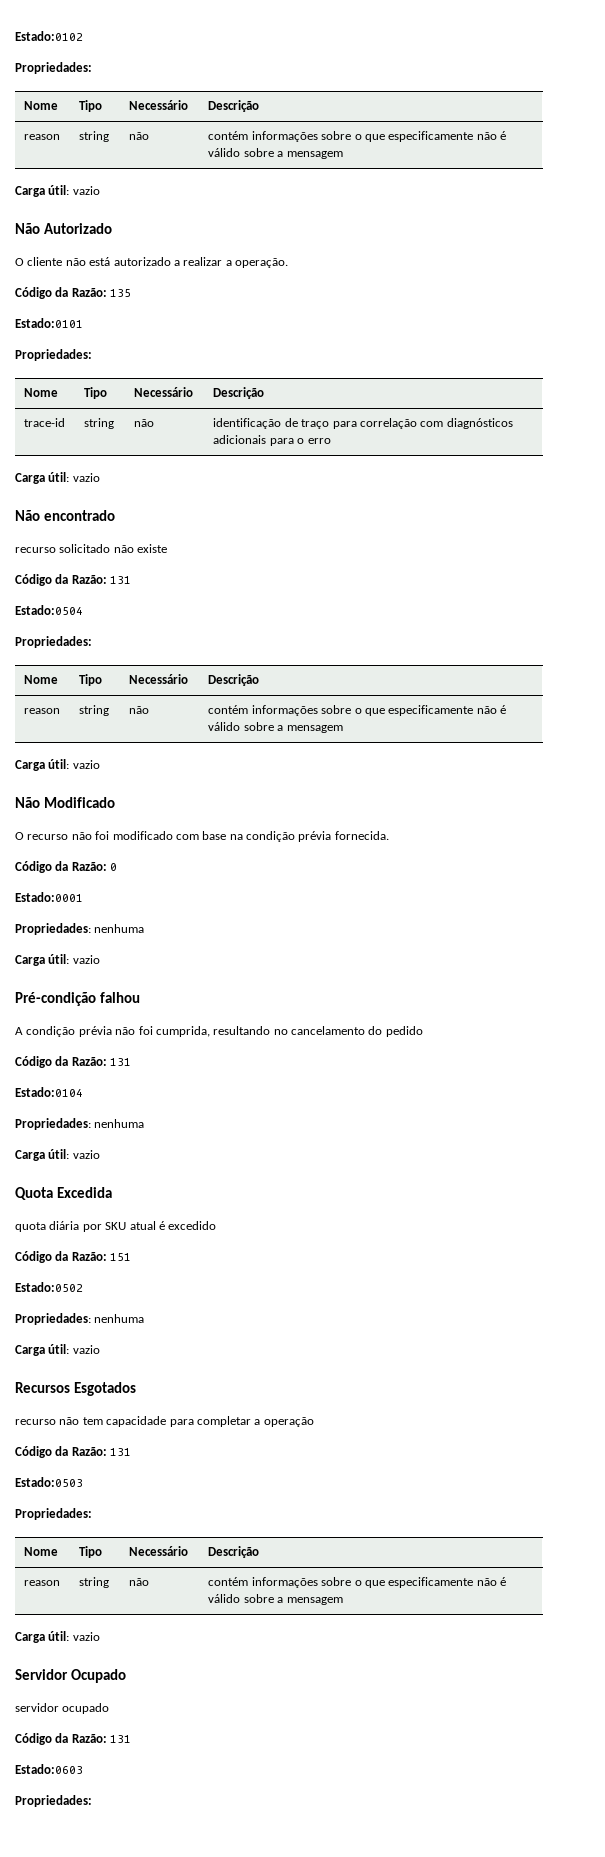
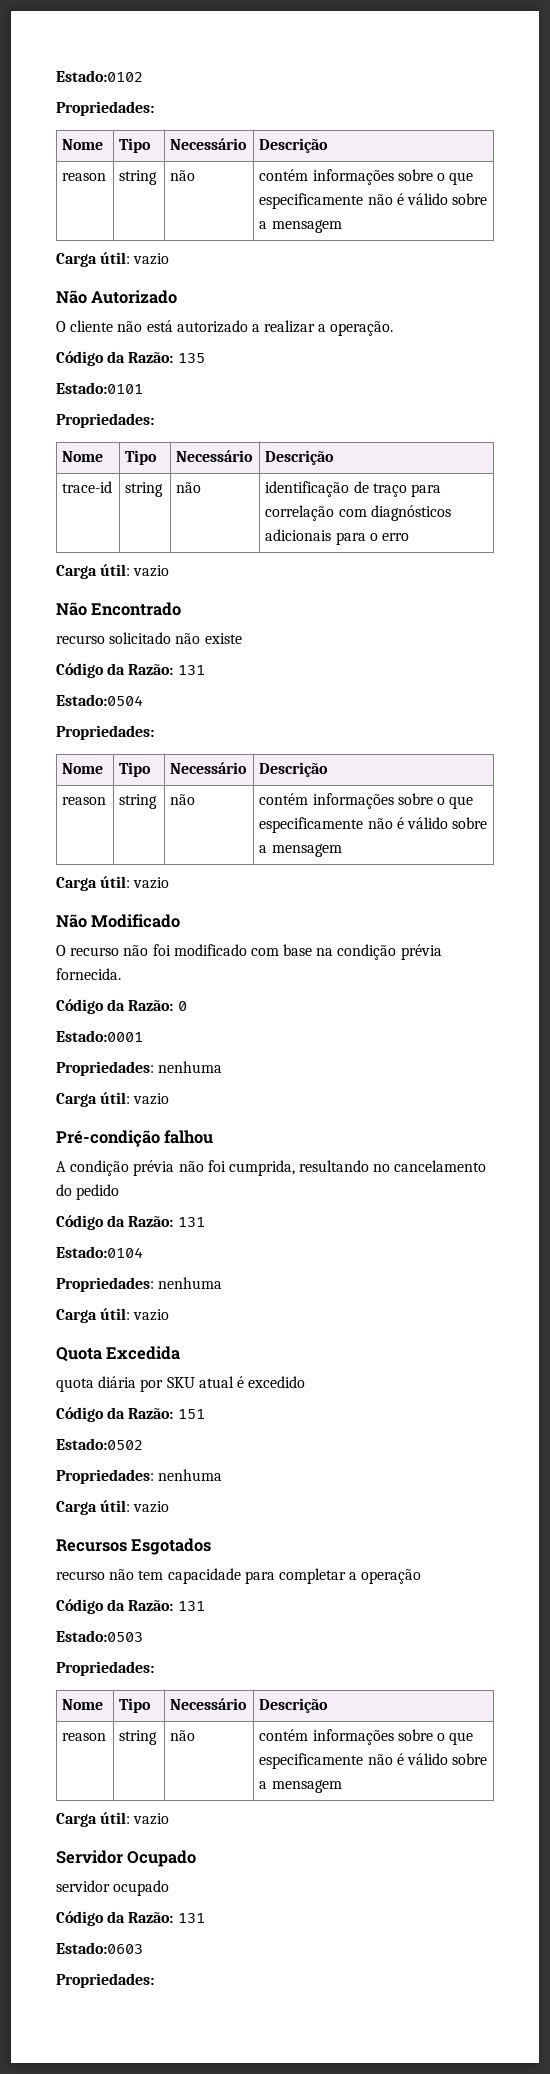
- Não encontrado
+ Não Encontrado

